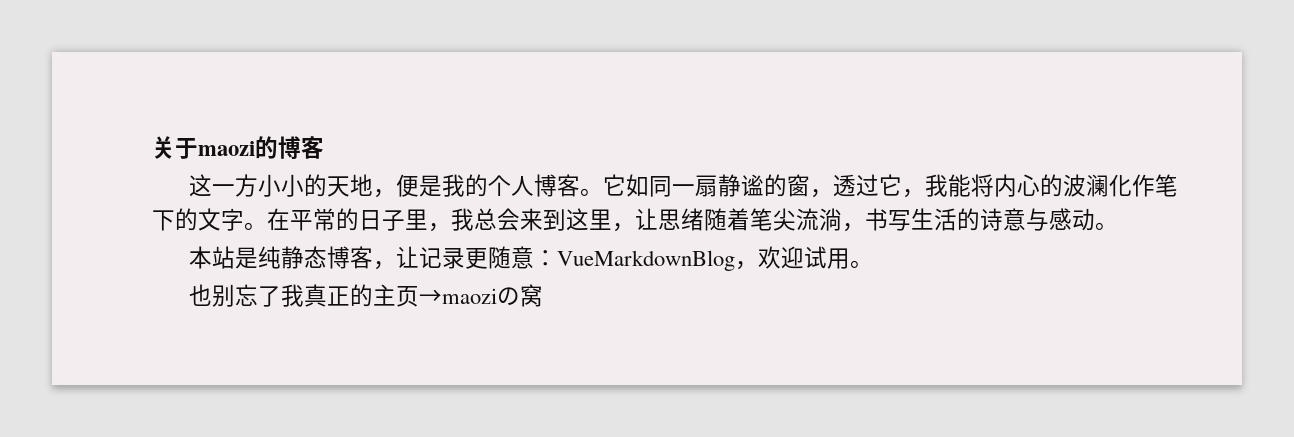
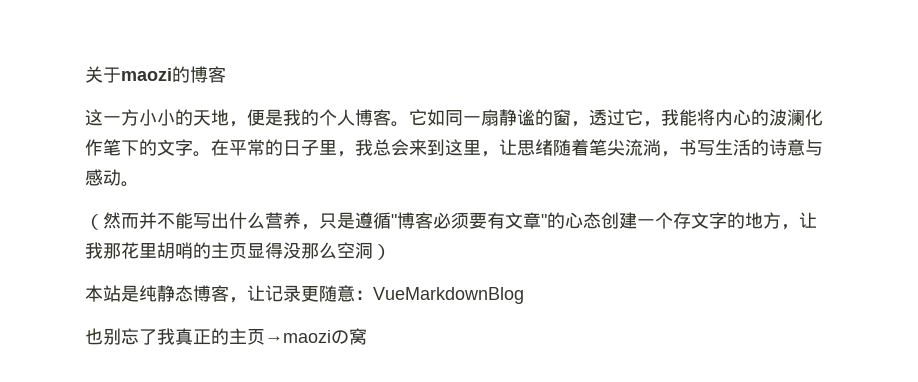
+ （然而并不能写出什么营养，只是遵循"博客必须要有文章"的心态创建一个存文字的地方，让我那花里胡哨的主页显得没那么空洞）
- 本站是纯静态博客，让记录更随意：VueMarkdownBlog，欢迎试用。
+ 本站是纯静态博客，让记录更随意：VueMarkdownBlog

